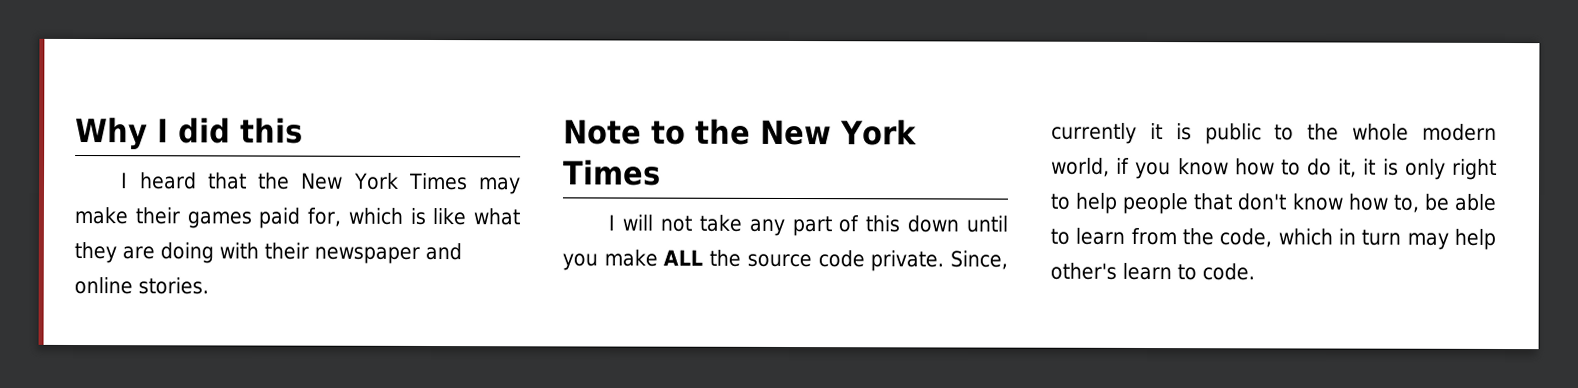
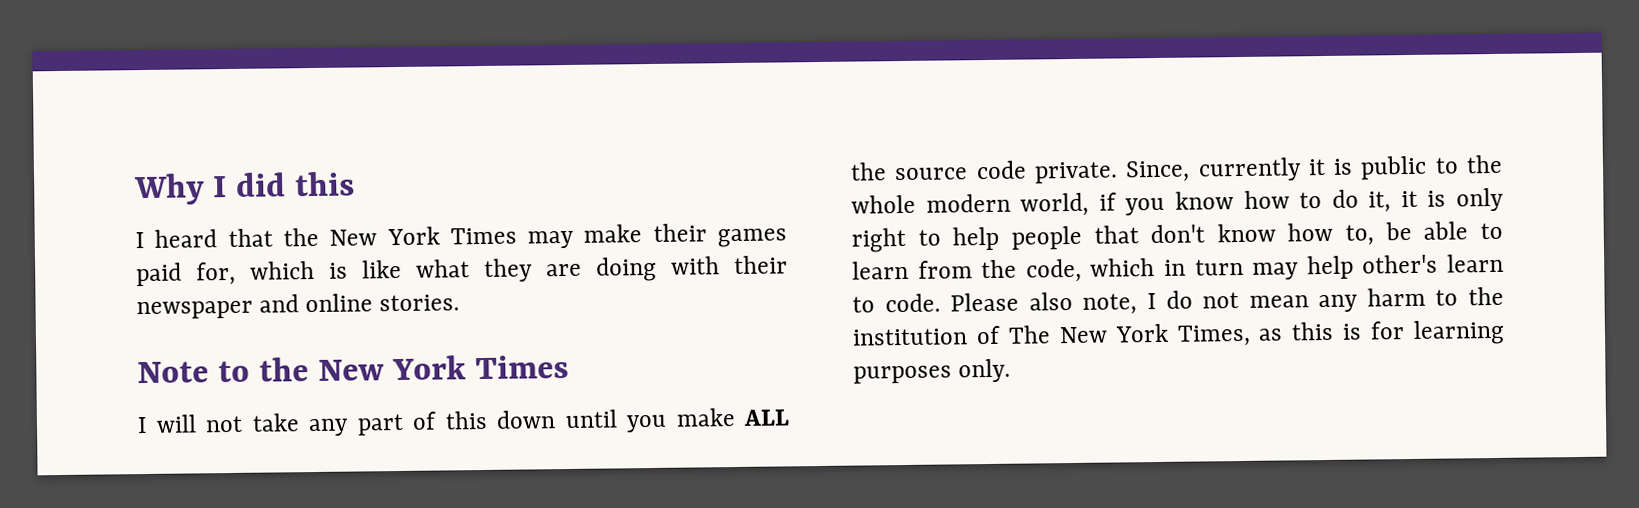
+ Please also note, I do not mean any harm to the institution of The New York Times, as this is for learning purposes only.

